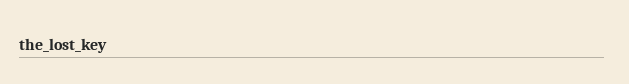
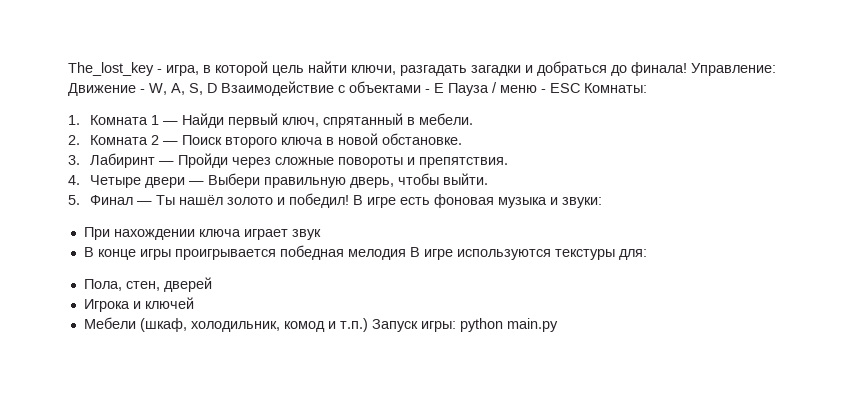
- the_lost_key
+ The_lost_key - игра, в которой цель найти ключи, разгадать загадки и добраться до финала! Управление: Движение - W, A, S, D Взаимодействие с объектами - E Пауза / меню - ESC Комнаты:
+ 1. Комната 1 — Найди первый ключ, спрятанный в мебели.
+ 2. Комната 2 — Поиск второго ключа в новой обстановке.
+ 3. Лабиринт — Пройди через сложные повороты и препятствия.
+ 4. Четыре двери — Выбери правильную дверь, чтобы выйти.
+ 5. Финал — Ты нашёл золото и победил! В игре есть фоновая музыка и звуки:
+ При нахождении ключа играет звук
+ В конце игры проигрывается победная мелодия В игре используются текстуры для:
+ Пола, стен, дверей
+ Игрока и ключей
+ Мебели (шкаф, холодильник, комод и т.п.) Запуск игры: python main.py

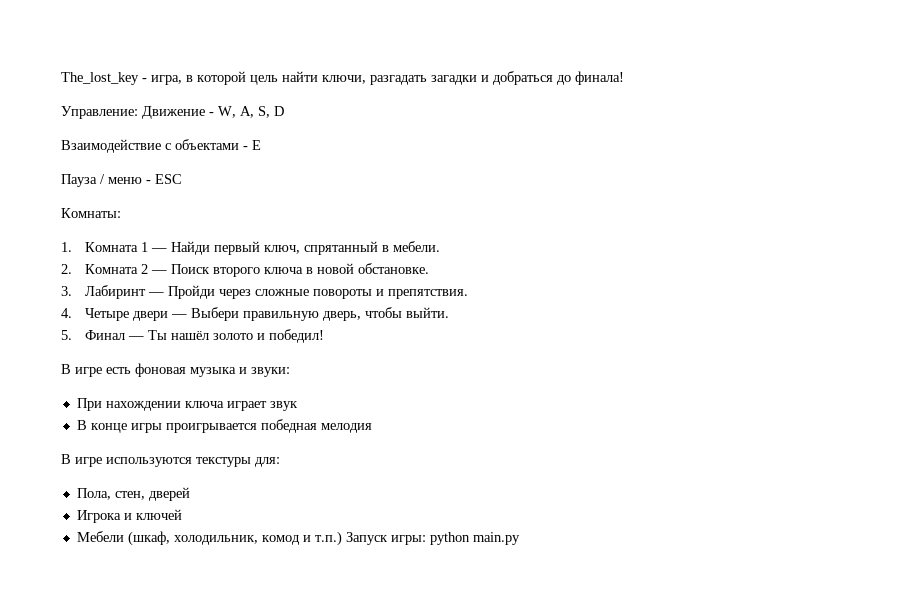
- The_lost_key - игра, в которой цель найти ключи, разгадать загадки и добраться до финала! Управление: Движение - W, A, S, D Взаимодействие с объектами - E Пауза / меню - ESC Комнаты:
+ The_lost_key - игра, в которой цель найти ключи, разгадать загадки и добраться до финала!
+ Управление: Движение - W, A, S, D
+ Взаимодействие с объектами - E
+ Пауза / меню - ESC
+ Комнаты:
- 5. Финал — Ты нашёл золото и победил! В игре есть фоновая музыка и звуки:
+ 5. Финал — Ты нашёл золото и победил!
+ В игре есть фоновая музыка и звуки:
- В конце игры проигрывается победная мелодия В игре используются текстуры для:
+ В конце игры проигрывается победная мелодия
+ В игре используются текстуры для:

